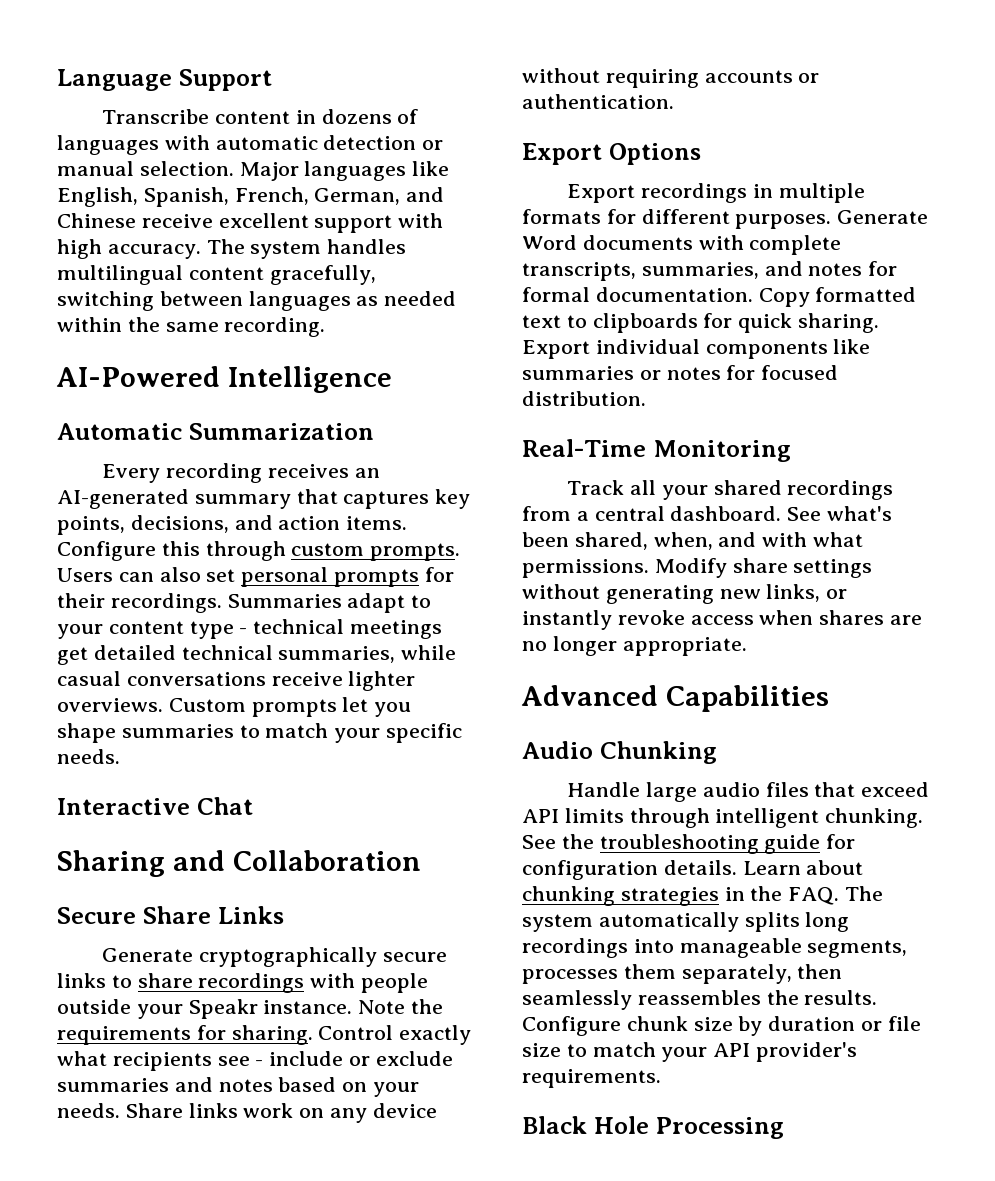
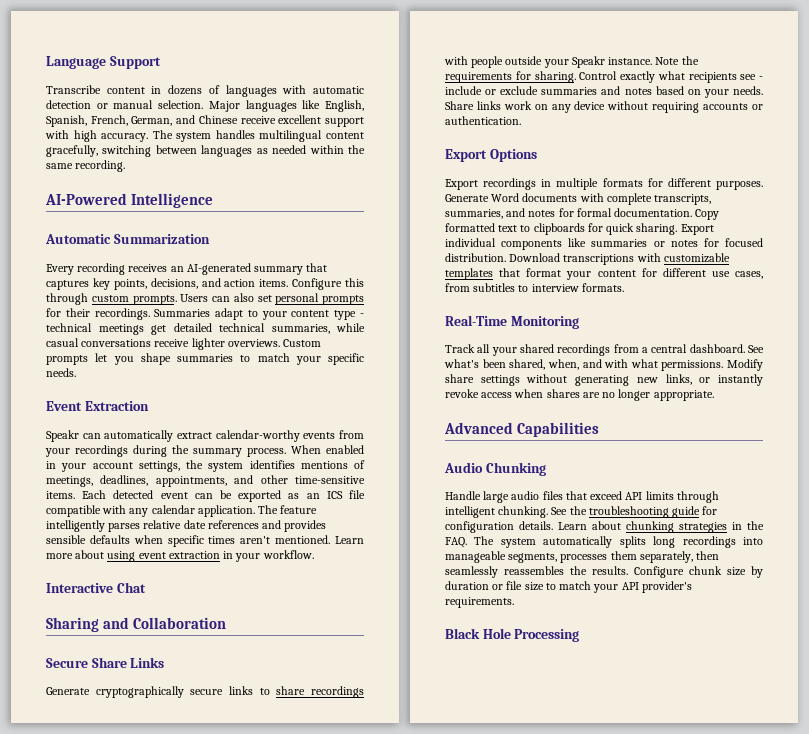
+ Event Extraction
+ Speakr can automatically extract calendar-worthy events from your recordings during the summary process. When enabled in your account settings, the system identifies mentions of meetings, deadlines, appointments, and other time-sensitive items. Each detected event can be exported as an ICS file compatible with any calendar application. The feature intelligently parses relative date references and provides sensible defaults when specific times aren't mentioned. Learn more about using event extraction in your workflow.
+ Download transcriptions with customizable templates that format your content for different use cases, from subtitles to interview formats.

